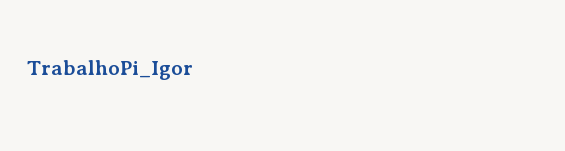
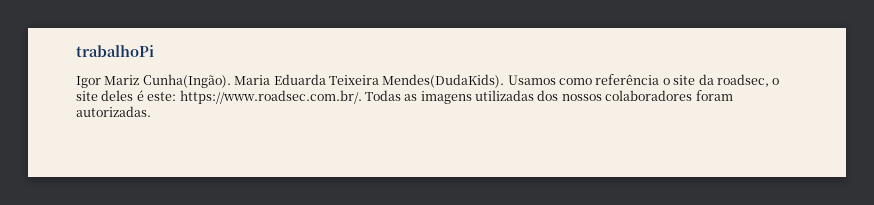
- TrabalhoPi_Igor
+ trabalhoPi
+ Igor Mariz Cunha(Ingão). Maria Eduarda Teixeira Mendes(DudaKids). Usamos como referência o site da roadsec, o site deles é este: https://www.roadsec.com.br/. Todas as imagens utilizadas dos nossos colaboradores foram autorizadas.

